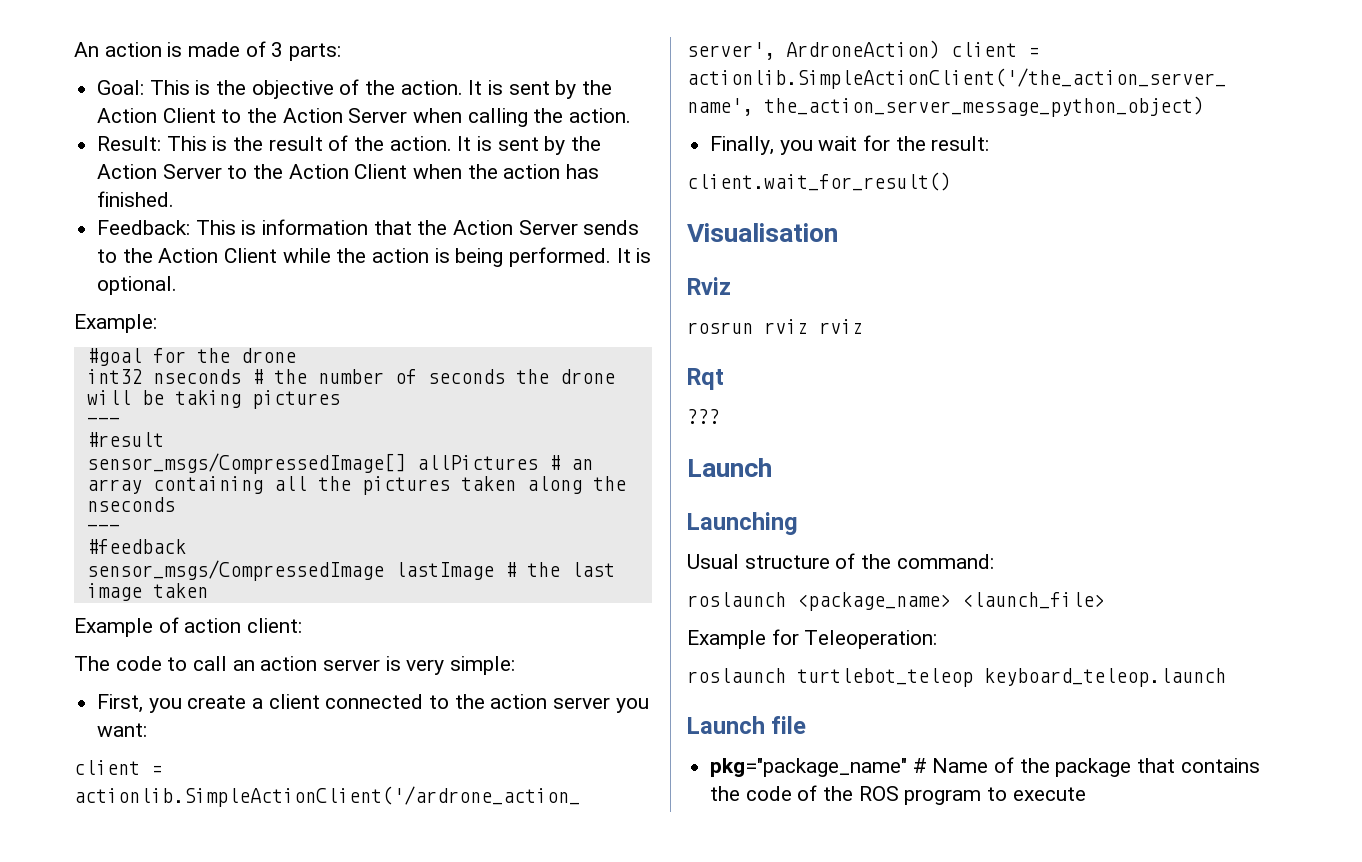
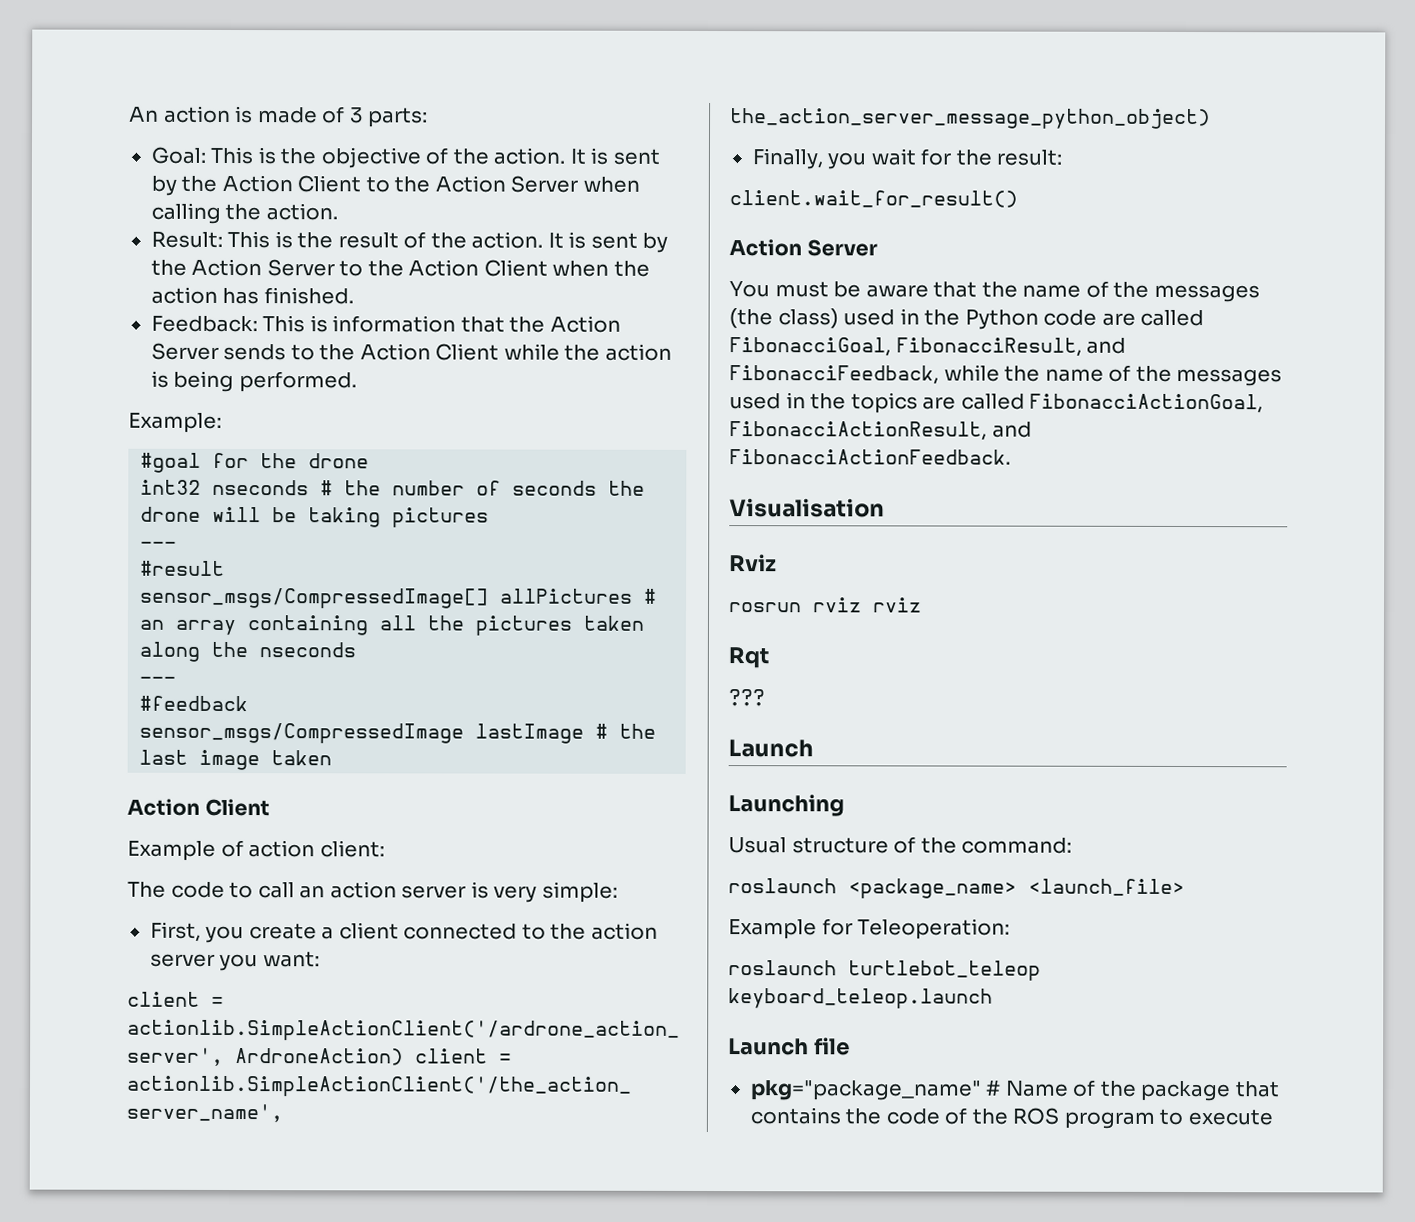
- It is optional.
  sensor_msgs/CompressedImage lastImage # the last image taken
+ Action Client
  client.wait_for_result()
+ Action Server
+ You must be aware that the name of the messages (the class) used in the Python code are called FibonacciGoal, FibonacciResult, and FibonacciFeedback, while the name of the messages used in the topics are called FibonacciActionGoal, FibonacciActionResult, and FibonacciActionFeedback.

